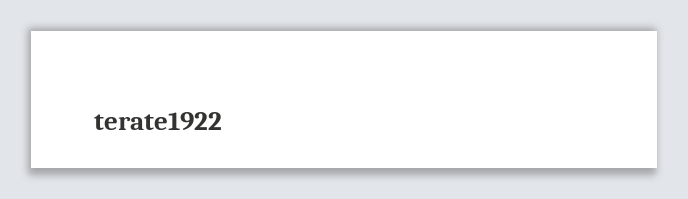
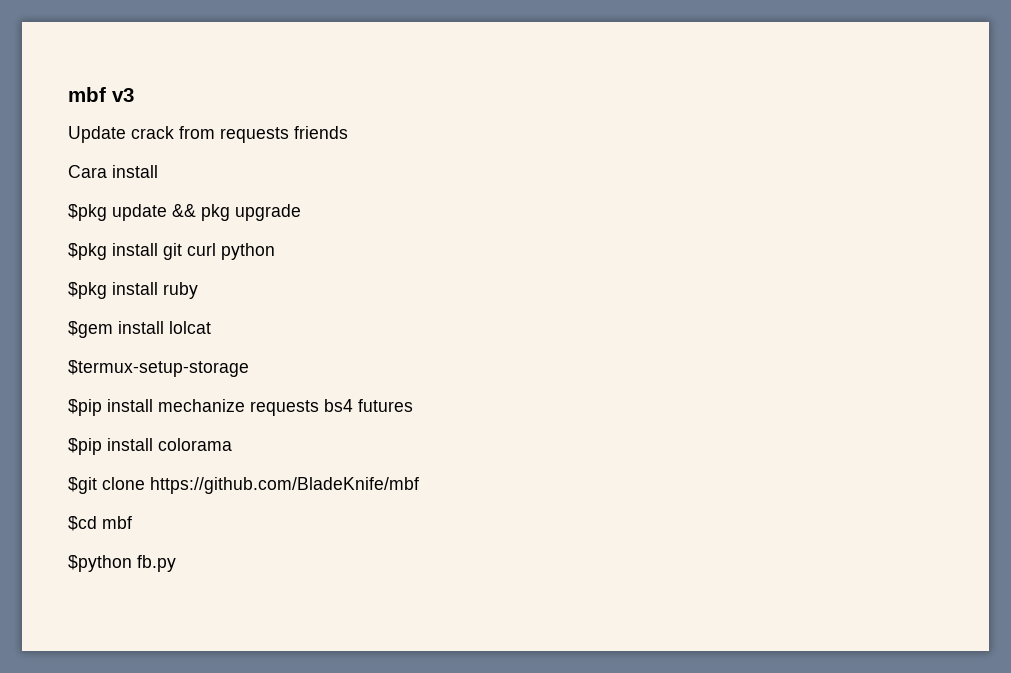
- terate1922
+ mbf v3
+ Update crack from requests friends
+ Cara install
+ $pkg update && pkg upgrade
+ $pkg install git curl python
+ $pkg install ruby
+ $gem install lolcat
+ $termux-setup-storage
+ $pip install mechanize requests bs4 futures
+ $pip install colorama
+ $git clone https://github.com/BladeKnife/mbf
+ $cd mbf
+ $python fb.py

